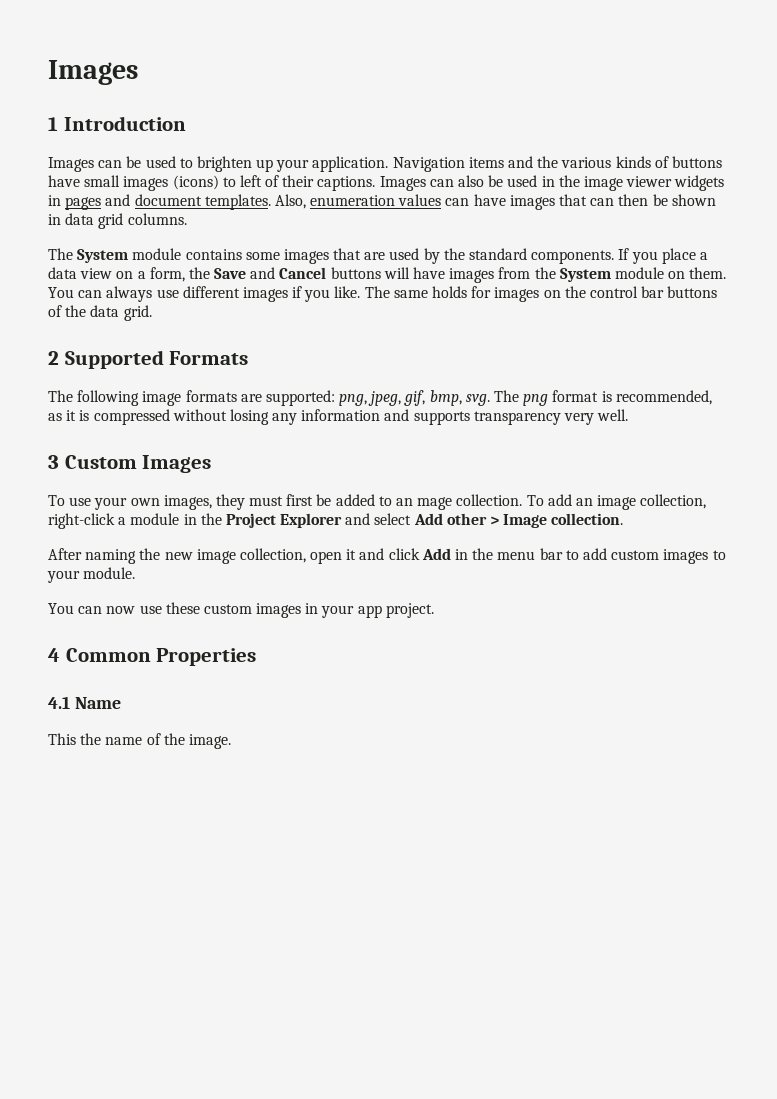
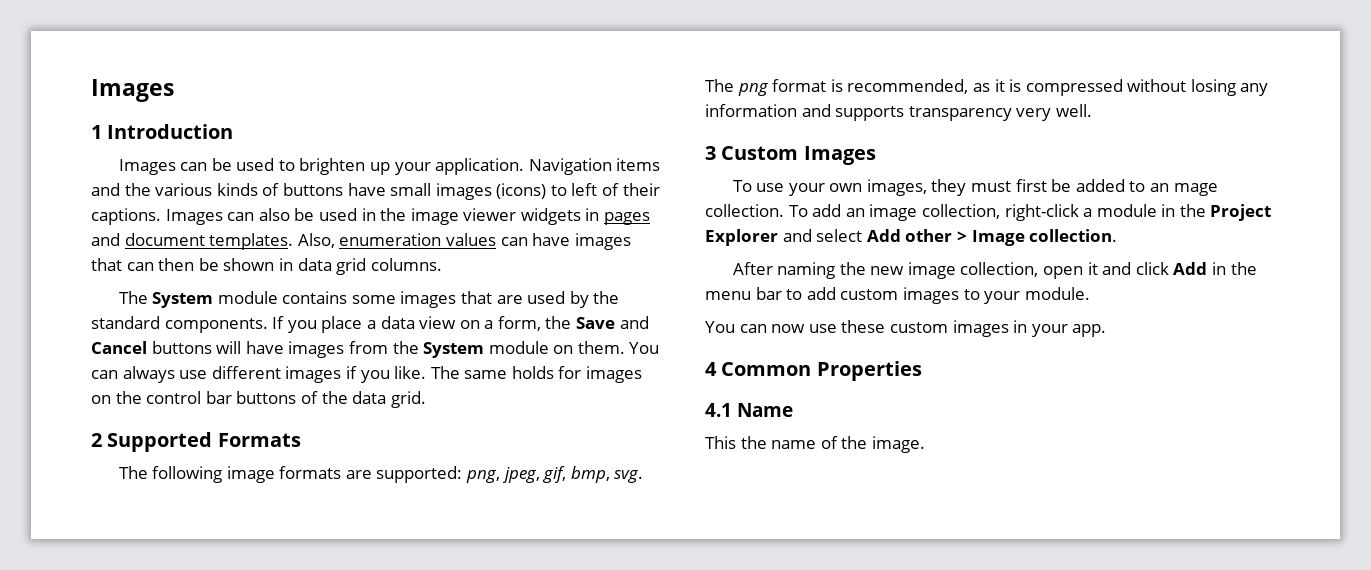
- You can now use these custom images in your app project.
+ You can now use these custom images in your app.

